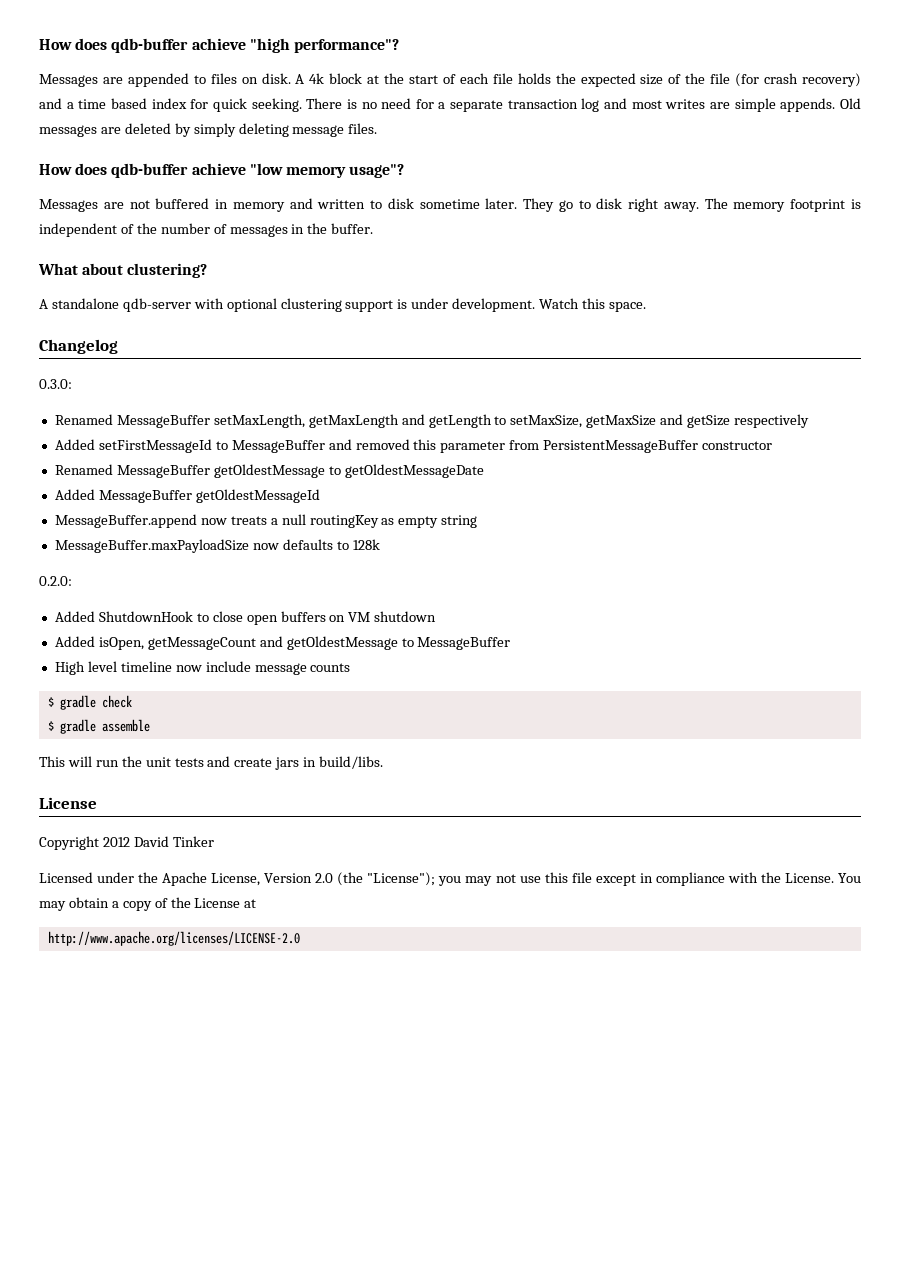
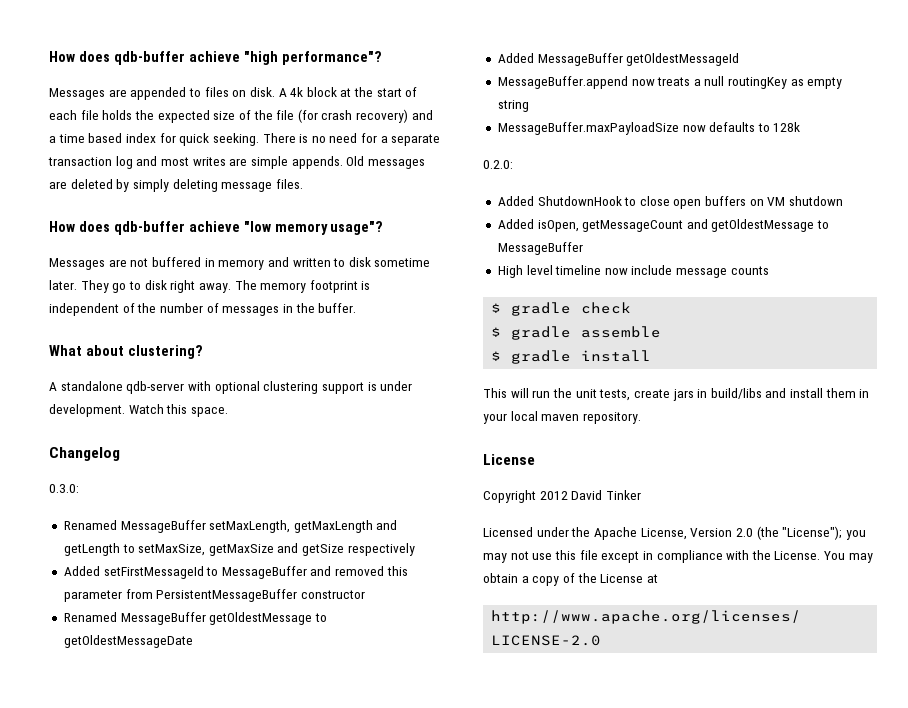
+ $ gradle install
- This will run the unit tests and create jars in build/libs.
+ This will run the unit tests, create jars in build/libs and install them in your local maven repository.

